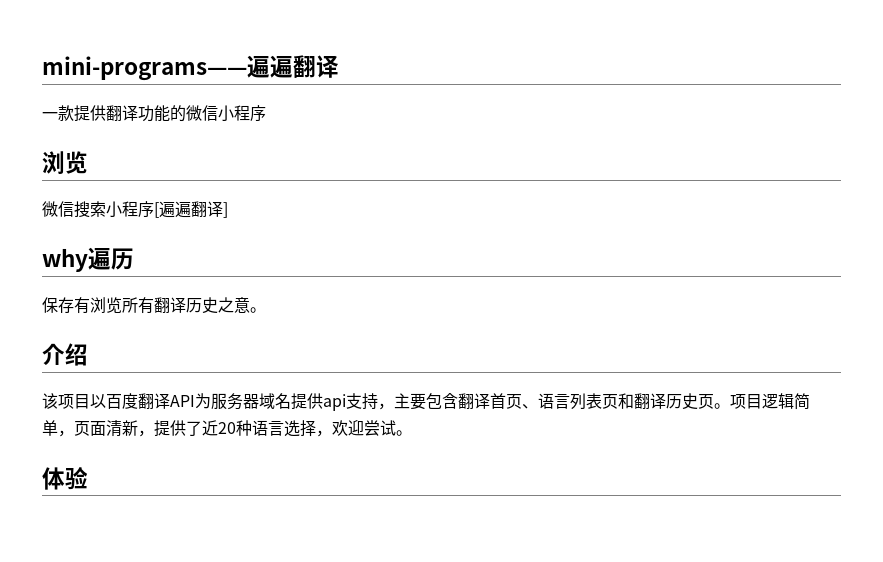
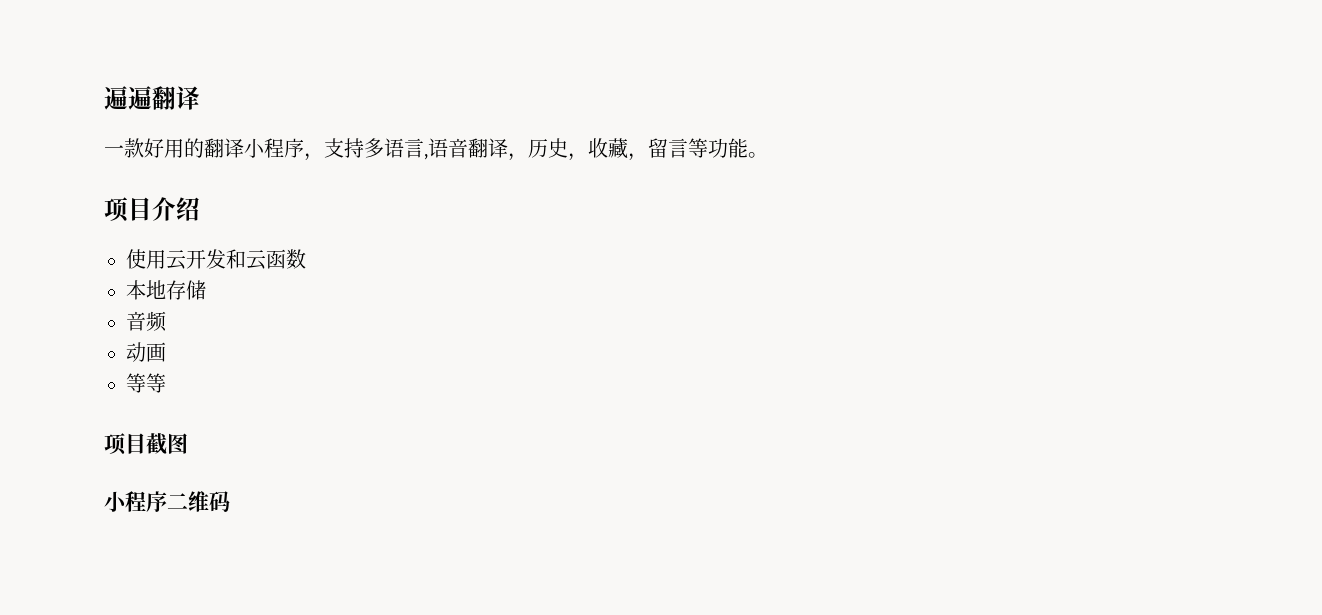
- mini-programs——遍遍翻译
+ 遍遍翻译
- 一款提供翻译功能的微信小程序
- 浏览
- 微信搜索小程序[遍遍翻译]
- why遍历
- 保存有浏览所有翻译历史之意。
- 介绍
- 该项目以百度翻译API为服务器域名提供api支持，主要包含翻译首页、语言列表页和翻译历史页。项目逻辑简单，页面清新，提供了近20种语言选择，欢迎尝试。
- 体验
+ 一款好用的翻译小程序，支持多语言,语音翻译，历史，收藏，留言等功能。
+ 项目介绍
+ 使用云开发和云函数
+ 本地存储
+ 音频
+ 动画
+ 等等
+ 项目截图
+ 小程序二维码

